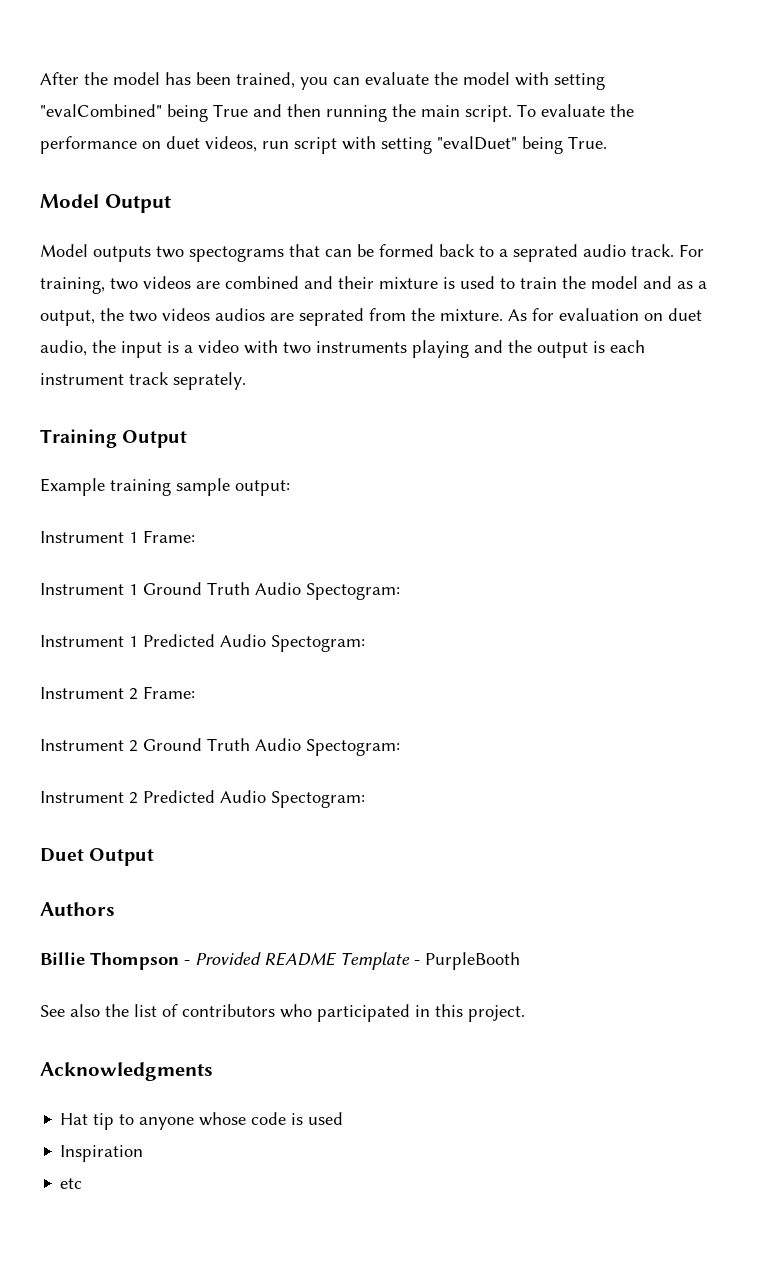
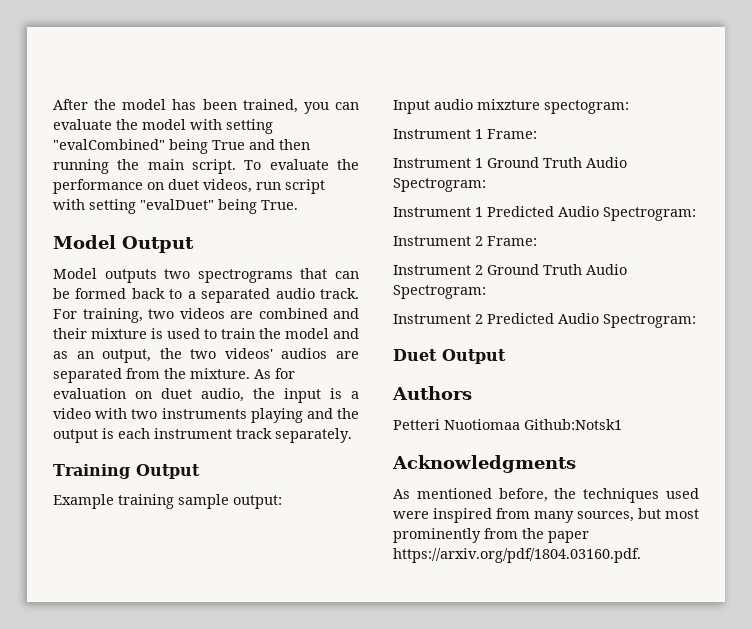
- Model outputs two spectograms that can be formed back to a seprated audio track.
+ Model outputs two spectrograms that can be formed back to a separated audio track.
- For training, two videos are combined and their mixture is used to train the model and as a output, the two videos audios are seprated from the mixture.
+ For training, two videos are combined and their mixture is used to train the model and as an output, the two videos' audios are separated from the mixture.
- As for evaluation on duet audio, the input is a video with two instruments playing and the output is each instrument track seprately.
+ As for evaluation on duet audio, the input is a video with two instruments playing and the output is each instrument track separately.
+ Input audio mixzture spectogram:
- Instrument 1 Ground Truth Audio Spectogram:
+ Instrument 1 Ground Truth Audio Spectrogram:
- Instrument 1 Predicted Audio Spectogram:
+ Instrument 1 Predicted Audio Spectrogram:
- Instrument 2 Ground Truth Audio Spectogram:
+ Instrument 2 Ground Truth Audio Spectrogram:
- Instrument 2 Predicted Audio Spectogram:
+ Instrument 2 Predicted Audio Spectrogram:
- Billie Thompson - Provided README Template - PurpleBooth
- See also the list of contributors who participated in this project.
+ Petteri Nuotiomaa Github:Notsk1
  Acknowledgments
- Hat tip to anyone whose code is used
- Inspiration
- etc
+ As mentioned before, the techniques used were inspired from many sources, but most prominently from the paper https://arxiv.org/pdf/1804.03160.pdf.

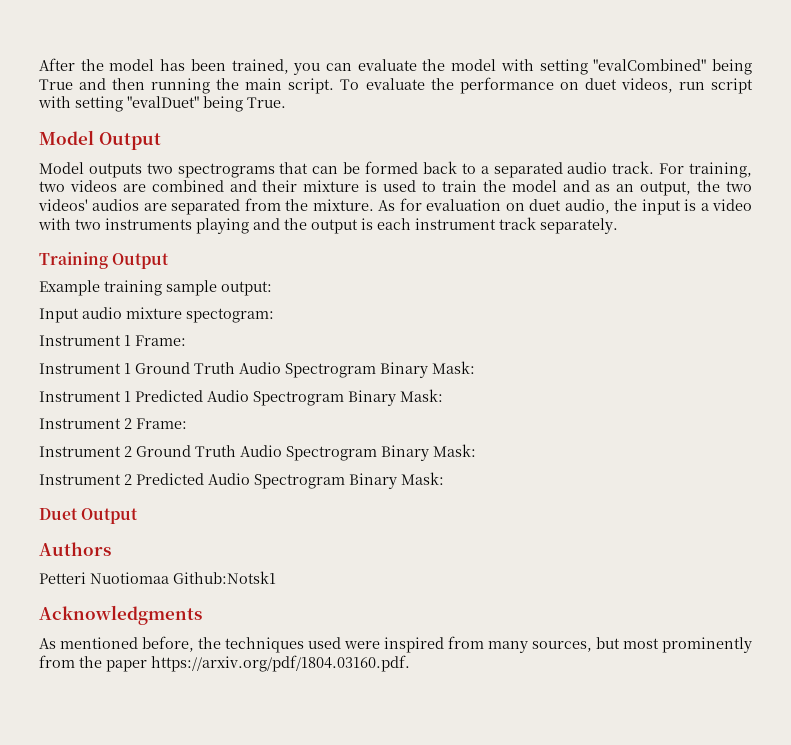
- Input audio mixzture spectogram:
+ Input audio mixture spectogram:
- Instrument 1 Ground Truth Audio Spectrogram:
+ Instrument 1 Ground Truth Audio Spectrogram Binary Mask:
- Instrument 1 Predicted Audio Spectrogram:
+ Instrument 1 Predicted Audio Spectrogram Binary Mask:
- Instrument 2 Ground Truth Audio Spectrogram:
+ Instrument 2 Ground Truth Audio Spectrogram Binary Mask:
- Instrument 2 Predicted Audio Spectrogram:
+ Instrument 2 Predicted Audio Spectrogram Binary Mask:

